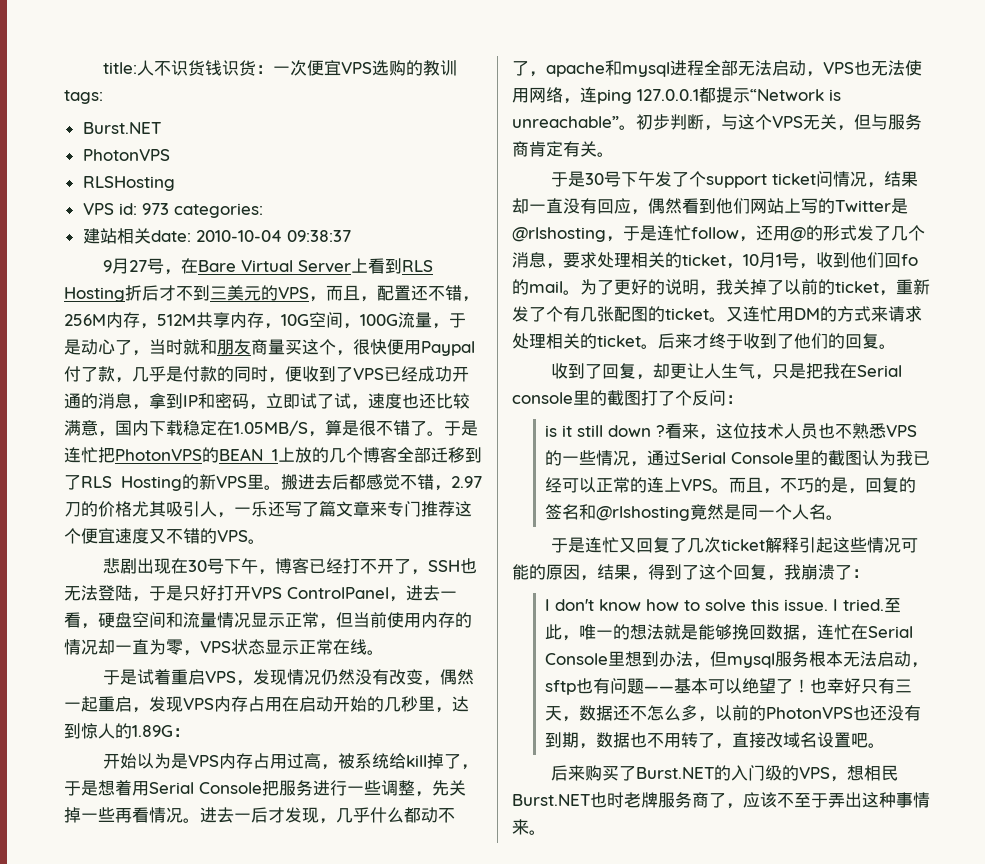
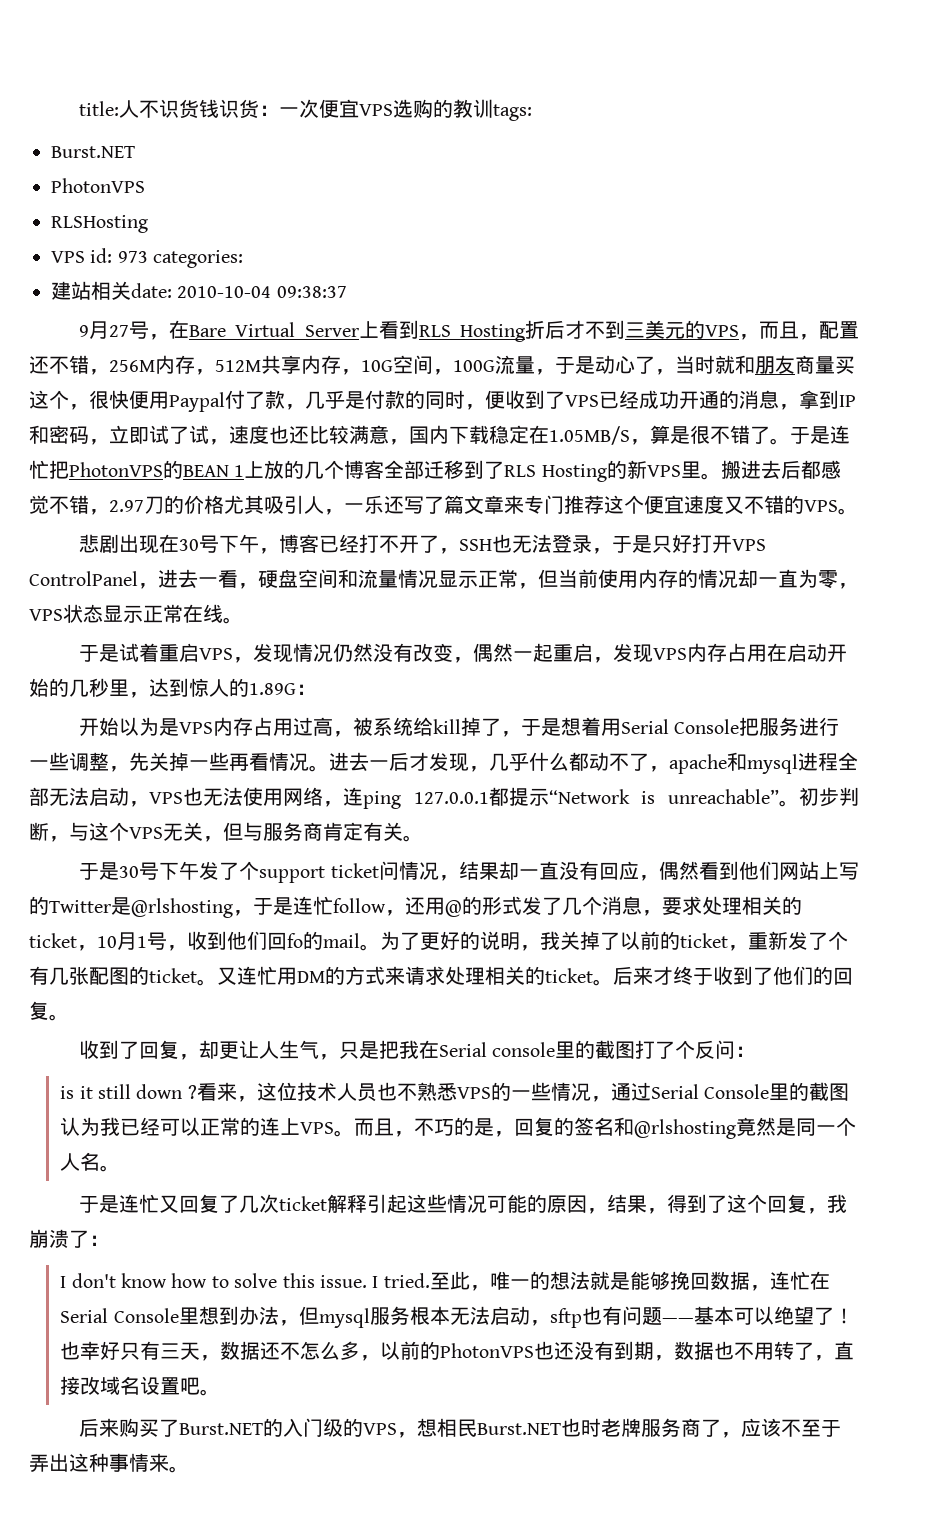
- 悲剧出现在30号下午，博客已经打不开了，SSH也无法登陆，于是只好打开VPS ControlPanel，进去一看，硬盘空间和流量情况显示正常，但当前使用内存的情况却一直为零，VPS状态显示正常在线。
+ 悲剧出现在30号下午，博客已经打不开了，SSH也无法登录，于是只好打开VPS ControlPanel，进去一看，硬盘空间和流量情况显示正常，但当前使用内存的情况却一直为零，VPS状态显示正常在线。

